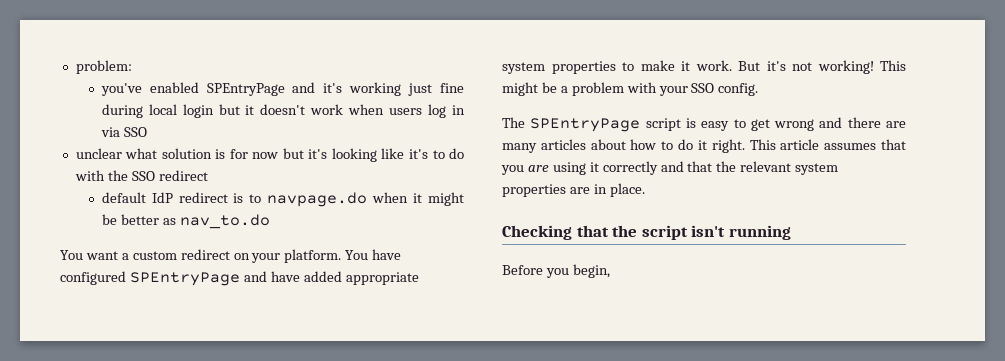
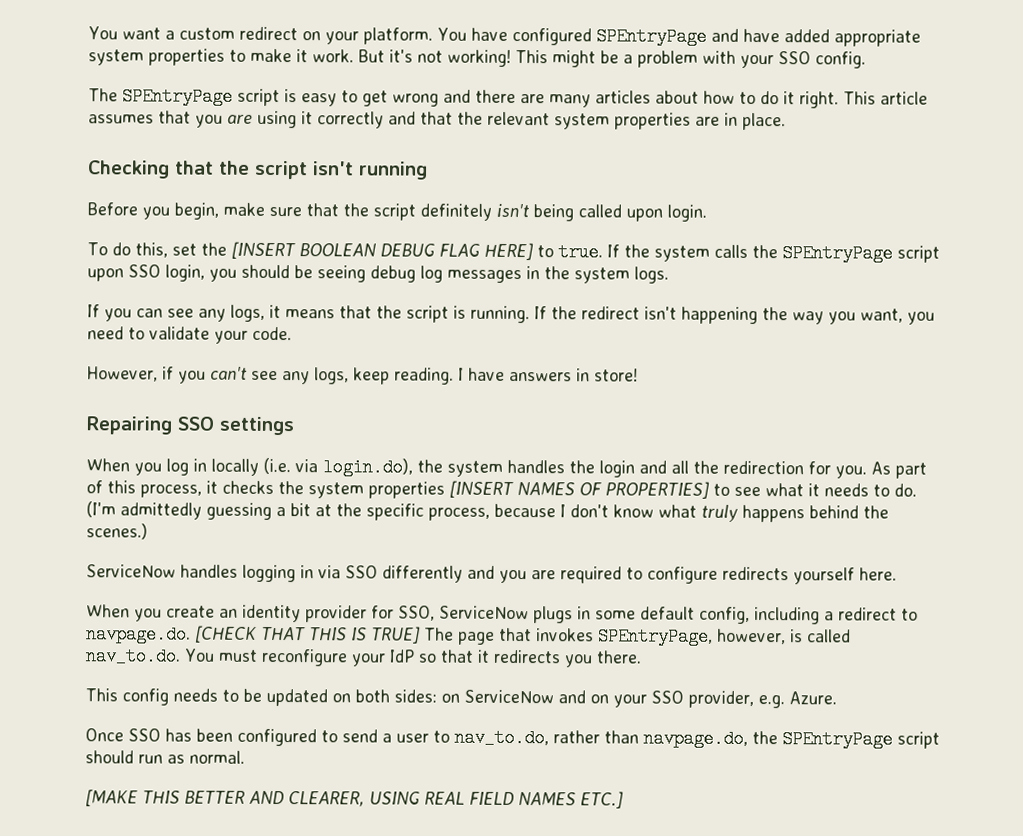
- problem:
- you've enabled SPEntryPage and it's working just fine during local login but it doesn't work when users log in via SSO
- unclear what solution is for now but it's looking like it's to do with the SSO redirect
- default IdP redirect is to navpage.do when it might be better as nav_to.do
- Before you begin,
+ Before you begin, make sure that the script definitely isn't being called upon login.
+ To do this, set the [INSERT BOOLEAN DEBUG FLAG HERE] to true. If the system calls the SPEntryPage script upon SSO login, you should be seeing debug log messages in the system logs.
+ If you can see any logs, it means that the script is running. If the redirect isn't happening the way you want, you need to validate your code.
+ However, if you can't see any logs, keep reading. I have answers in store!
+ Repairing SSO settings
+ When you log in locally (i.e. via login.do), the system handles the login and all the redirection for you. As part of this process, it checks the system properties [INSERT NAMES OF PROPERTIES] to see what it needs to do. (I'm admittedly guessing a bit at the specific process, because I don't know what truly happens behind the scenes.)
+ ServiceNow handles logging in via SSO differently and you are required to configure redirects yourself here.
+ When you create an identity provider for SSO, ServiceNow plugs in some default config, including a redirect to navpage.do. [CHECK THAT THIS IS TRUE] The page that invokes SPEntryPage, however, is called nav_to.do. You must reconfigure your IdP so that it redirects you there.
+ This config needs to be updated on both sides: on ServiceNow and on your SSO provider, e.g. Azure.
+ Once SSO has been configured to send a user to nav_to.do, rather than navpage.do, the SPEntryPage script should run as normal.
+ [MAKE THIS BETTER AND CLEARER, USING REAL FIELD NAMES ETC.]

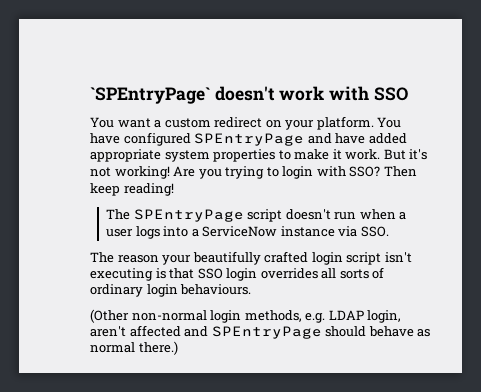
+ `SPEntryPage` doesn't work with SSO
- This might be a problem with your SSO config.
- The SPEntryPage script is easy to get wrong and there are many articles about how to do it right. This article assumes that you are using it correctly and that the relevant system properties are in place.
- Checking that the script isn't running
- Before you begin, make sure that the script definitely isn't being called upon login.
- To do this, set the [INSERT BOOLEAN DEBUG FLAG HERE] to true. If the system calls the SPEntryPage script upon SSO login, you should be seeing debug log messages in the system logs.
- If you can see any logs, it means that the script is running. If the redirect isn't happening the way you want, you need to validate your code.
- However, if you can't see any logs, keep reading. I have answers in store!
- Repairing SSO settings
- When you log in locally (i.e. via login.do), the system handles the login and all the redirection for you. As part of this process, it checks the system properties [INSERT NAMES OF PROPERTIES] to see what it needs to do. (I'm admittedly guessing a bit at the specific process, because I don't know what truly happens behind the scenes.)
- ServiceNow handles logging in via SSO differently and you are required to configure redirects yourself here.
- When you create an identity provider for SSO, ServiceNow plugs in some default config, including a redirect to navpage.do. [CHECK THAT THIS IS TRUE] The page that invokes SPEntryPage, however, is called nav_to.do. You must reconfigure your IdP so that it redirects you there.
- This config needs to be updated on both sides: on ServiceNow and on your SSO provider, e.g. Azure.
- Once SSO has been configured to send a user to nav_to.do, rather than navpage.do, the SPEntryPage script should run as normal.
- [MAKE THIS BETTER AND CLEARER, USING REAL FIELD NAMES ETC.]
+ Are you trying to login with SSO? Then keep reading!
+ The SPEntryPage script doesn't run when a user logs into a ServiceNow instance via SSO.
+ The reason your beautifully crafted login script isn't executing is that SSO login overrides all sorts of ordinary login behaviours.
+ (Other non-normal login methods, e.g. LDAP login, aren't affected and SPEntryPage should behave as normal there.)

